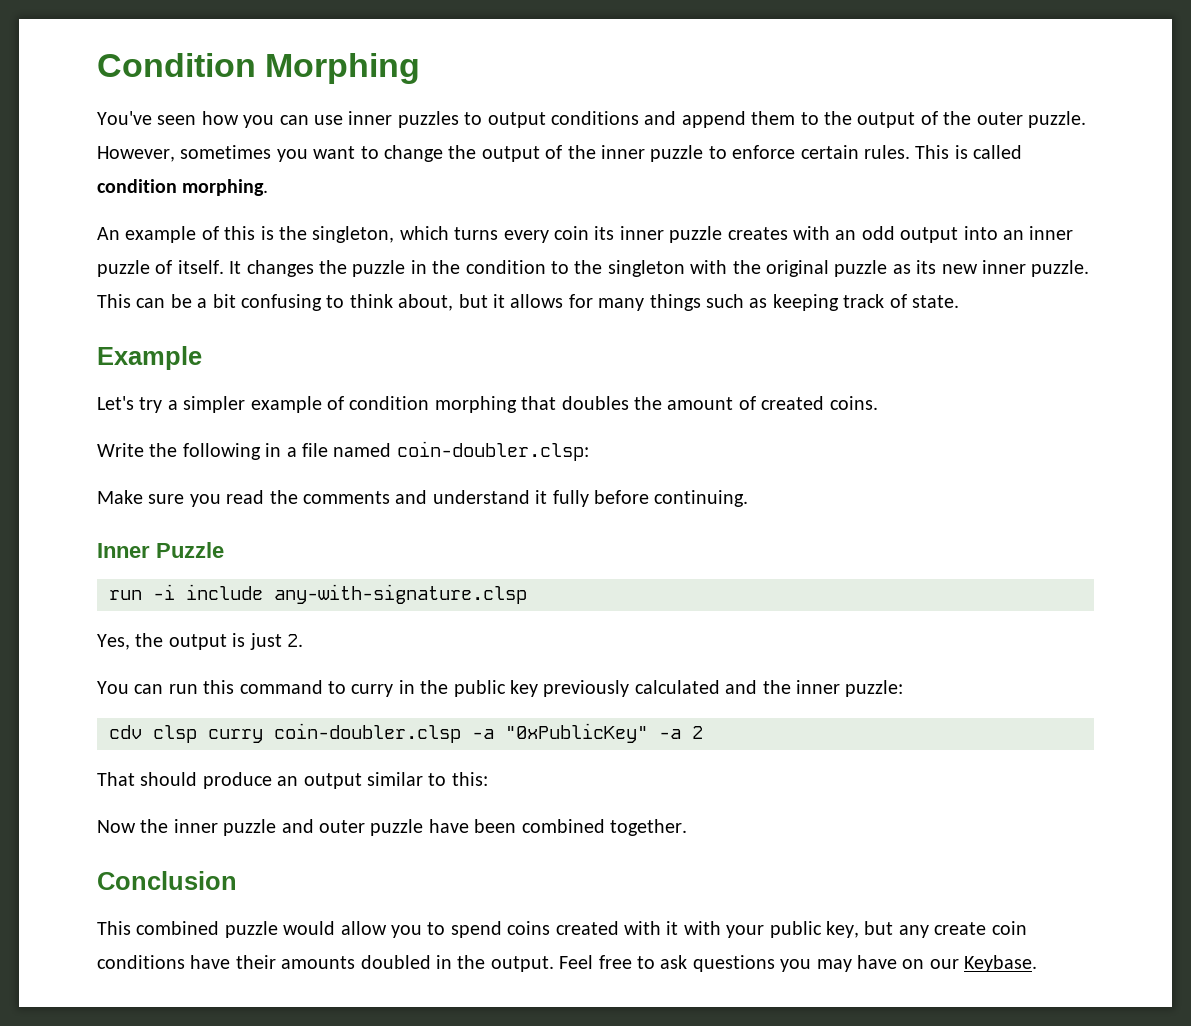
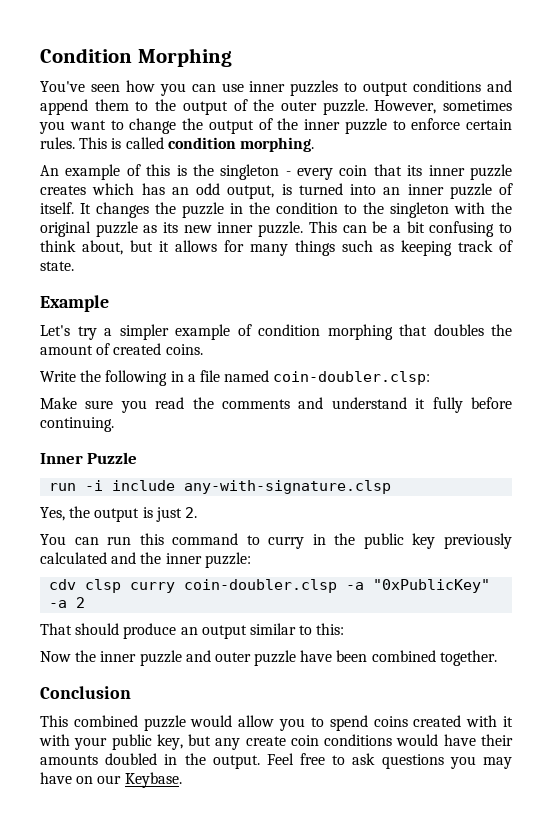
- An example of this is the singleton, which turns every coin its inner puzzle creates with an odd output into an inner puzzle of itself.
+ An example of this is the singleton - every coin that its inner puzzle creates which has an odd output, is turned into an inner puzzle of itself.
- This combined puzzle would allow you to spend coins created with it with your public key, but any create coin conditions have their amounts doubled in the output.
+ This combined puzzle would allow you to spend coins created with it with your public key, but any create coin conditions would have their amounts doubled in the output.

